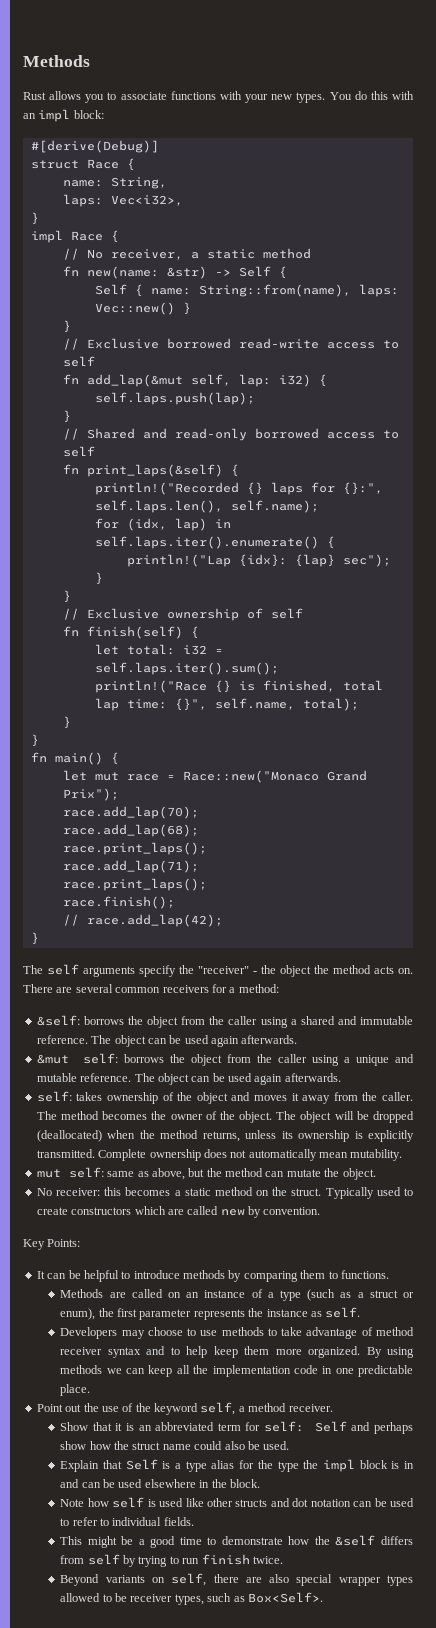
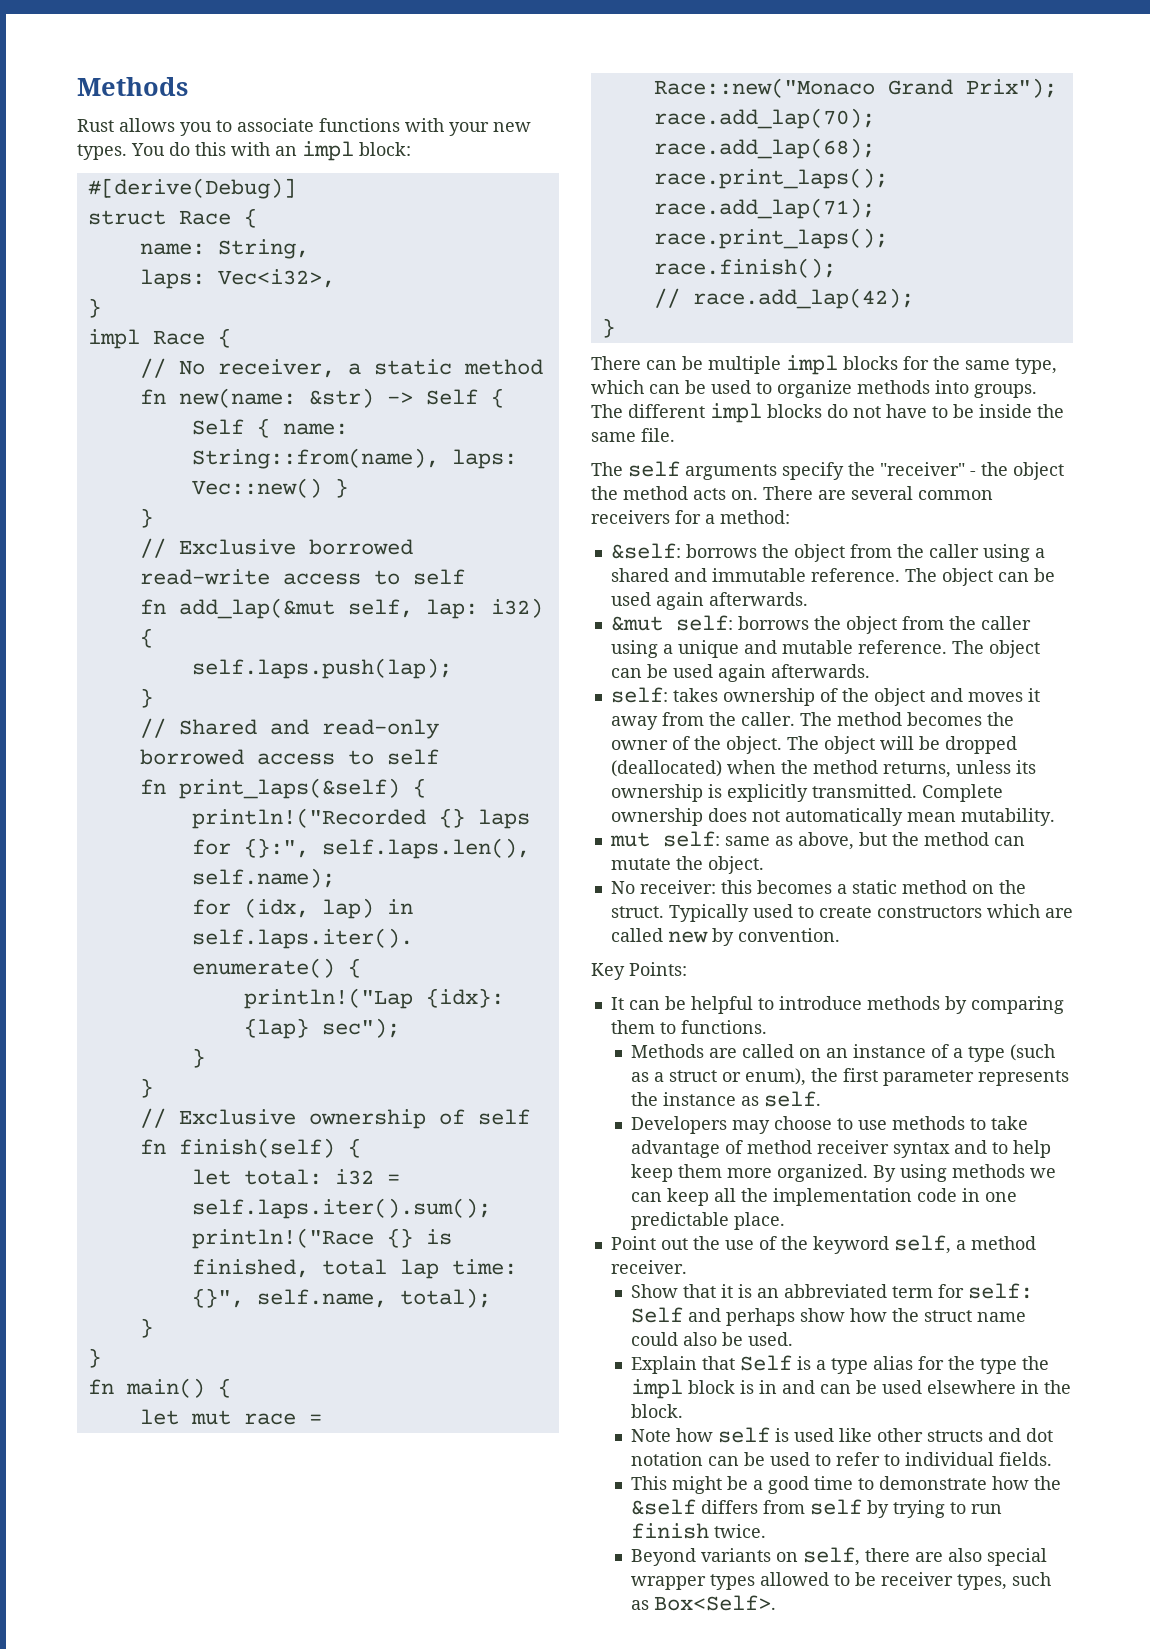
+ There can be multiple impl blocks for the same type, which can be used to organize methods into groups. The different impl blocks do not have to be inside the same file.

